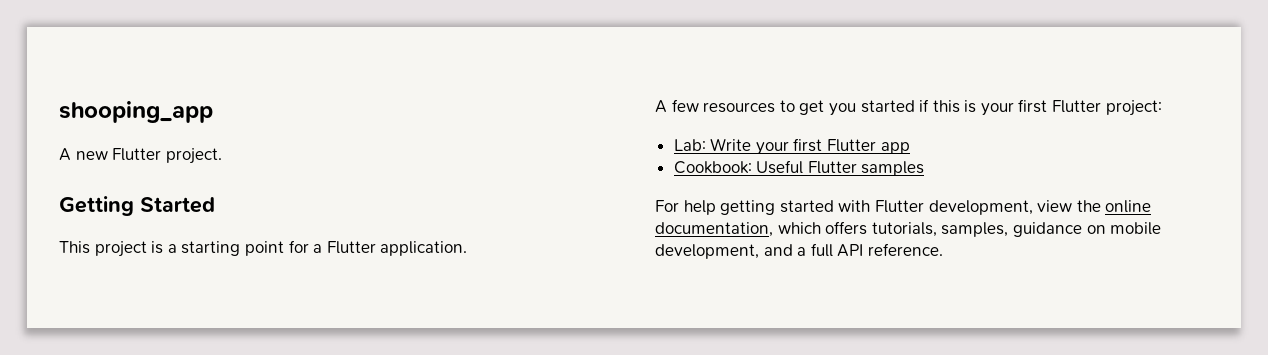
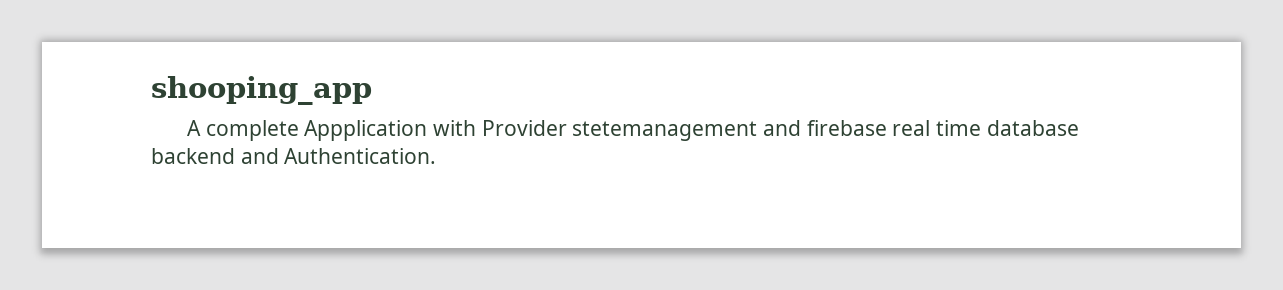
- A new Flutter project.
- Getting Started
- This project is a starting point for a Flutter application.
- A few resources to get you started if this is your first Flutter project:
- Lab: Write your first Flutter app
- Cookbook: Useful Flutter samples
- For help getting started with Flutter development, view the online documentation, which offers tutorials, samples, guidance on mobile development, and a full API reference.
+ A complete Appplication with Provider stetemanagement and firebase real time database backend and Authentication.

